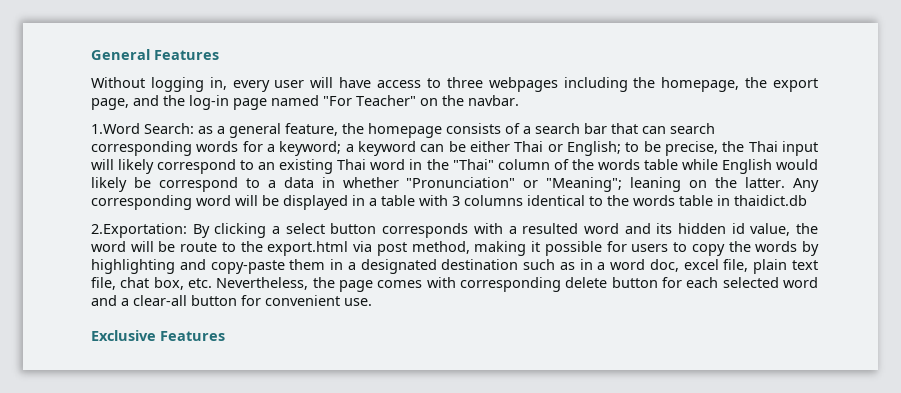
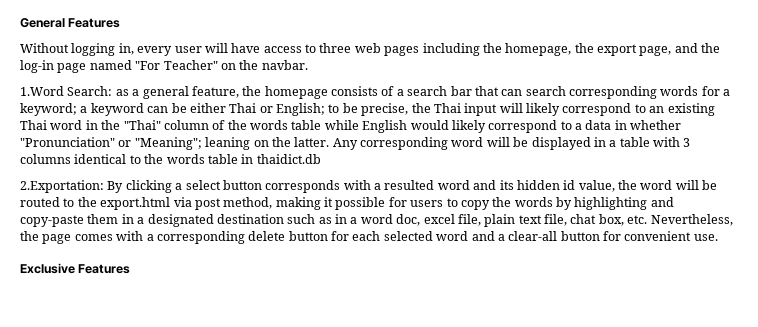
- Without logging in, every user will have access to three webpages including the homepage, the export page, and the log-in page named "For Teacher" on the navbar.
+ Without logging in, every user will have access to three web pages including the homepage, the export page, and the log-in page named "For Teacher" on the navbar.
- to be precise, the Thai input will likely correspond to an existing Thai word in the "Thai" column of the words table while English would likely be correspond to a data in whether "Pronunciation" or "Meaning";
+ to be precise, the Thai input will likely correspond to an existing Thai word in the "Thai" column of the words table while English would likely correspond to a data in whether "Pronunciation" or "Meaning";
- By clicking a select button corresponds with a resulted word and its hidden id value, the word will be route to the export.html via post method, making it possible for users to copy the words by highlighting and copy-paste them in a designated destination such as in a word doc, excel file, plain text file, chat box, etc. Nevertheless, the page comes with corresponding delete button for each selected word and a clear-all button for convenient use.
+ By clicking a select button corresponds with a resulted word and its hidden id value, the word will be routed to the export.html via post method, making it possible for users to copy the words by highlighting and copy-paste them in a designated destination such as in a word doc, excel file, plain text file, chat box, etc. Nevertheless, the page comes with a corresponding delete button for each selected word and a clear-all button for convenient use.

